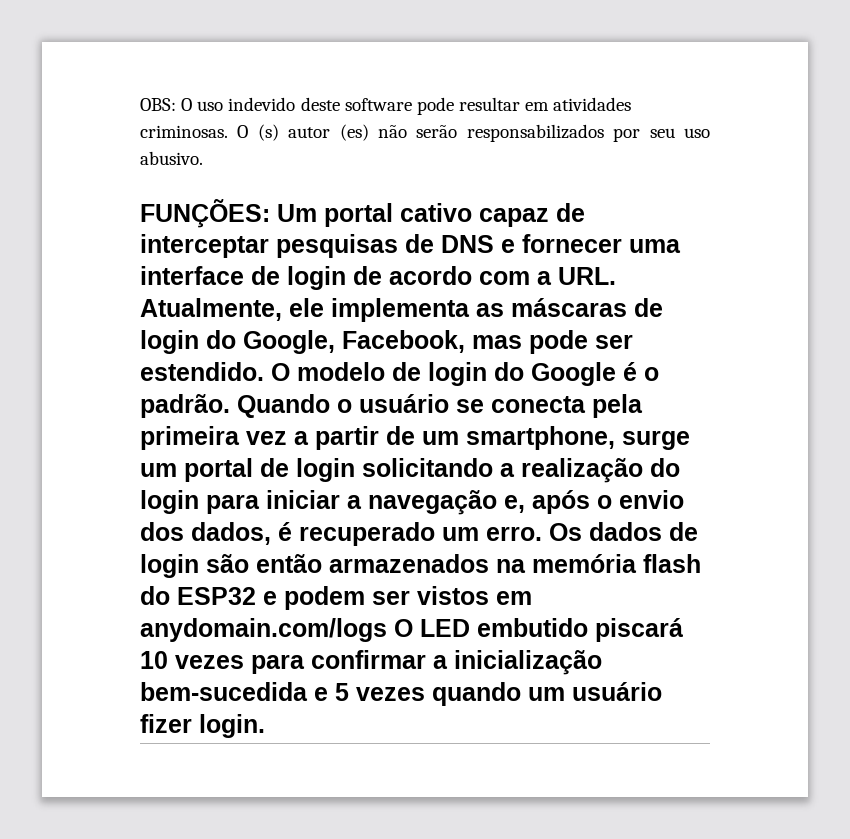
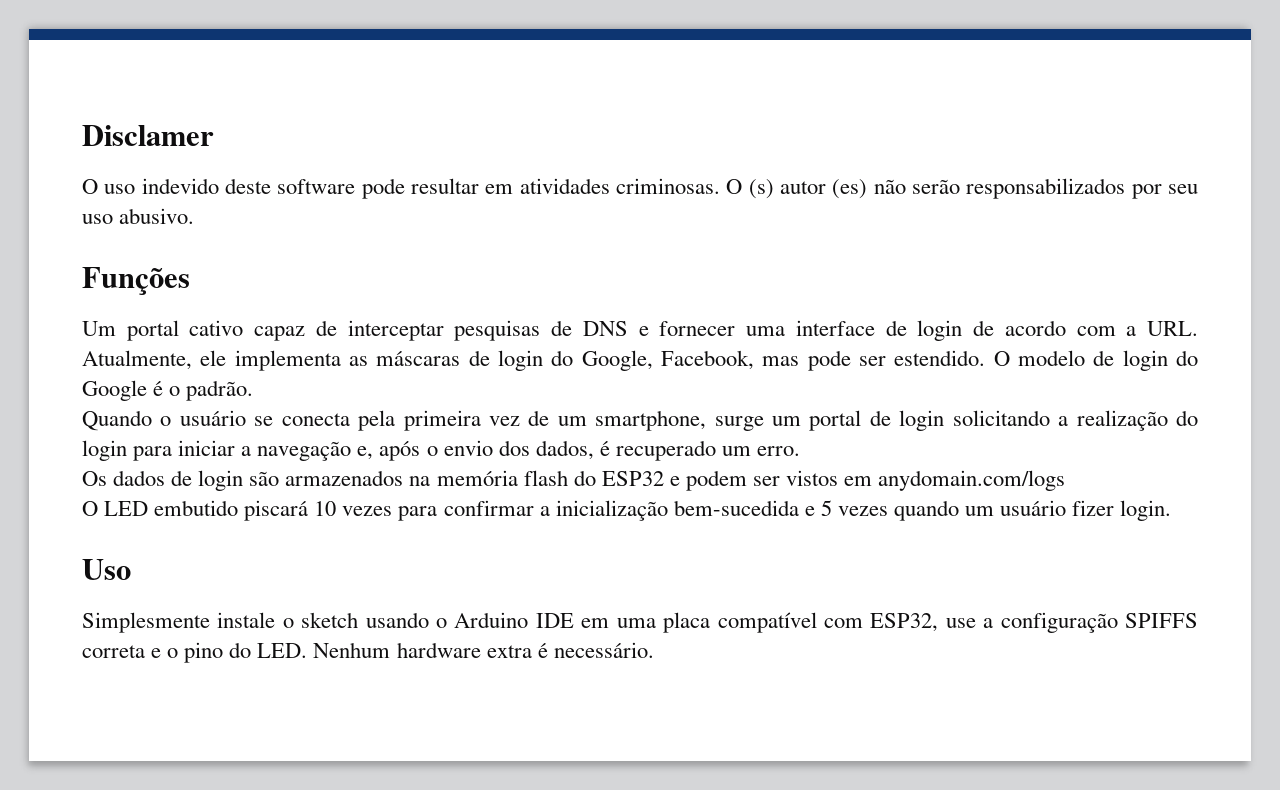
- OBS: O uso indevido deste software pode resultar em atividades criminosas.
+ Disclamer
+ O uso indevido deste software pode resultar em atividades criminosas.
- FUNÇÕES: Um portal cativo capaz de interceptar pesquisas de DNS e fornecer uma interface de login de acordo com a URL. Atualmente, ele implementa as máscaras de login do Google, Facebook, mas pode ser estendido.
+ Funções
+ Um portal cativo capaz de interceptar pesquisas de DNS e fornecer uma interface de login de acordo com a URL. Atualmente, ele implementa as máscaras de login do Google, Facebook, mas pode ser estendido.
- O modelo de login do Google é o padrão. Quando o usuário se conecta pela primeira vez a partir de um smartphone, surge um portal de login solicitando a realização do login para iniciar a navegação e, após o envio dos dados, é recuperado um erro. Os dados de login são então armazenados na memória flash do ESP32 e podem ser vistos em anydomain.com/logs O LED embutido piscará 10 vezes para confirmar a inicialização bem-sucedida e 5 vezes quando um usuário fizer login.
+ O modelo de login do Google é o padrão.
+ Quando o usuário se conecta pela primeira vez de um smartphone, surge um portal de login solicitando a realização do login para iniciar a navegação e, após o envio dos dados, é recuperado um erro.
+ Os dados de login são armazenados na memória flash do ESP32 e podem ser vistos em anydomain.com/logs
+ O LED embutido piscará 10 vezes para confirmar a inicialização bem-sucedida e 5 vezes quando um usuário fizer login.
+ Uso
+ Simplesmente instale o sketch usando o Arduino IDE em uma placa compatível com ESP32, use a configuração SPIFFS correta e o pino do LED. Nenhum hardware extra é necessário.

